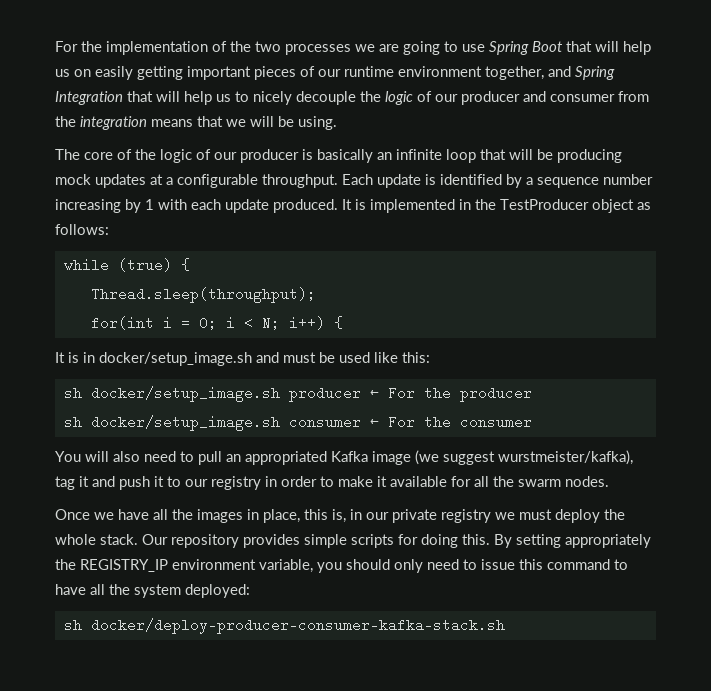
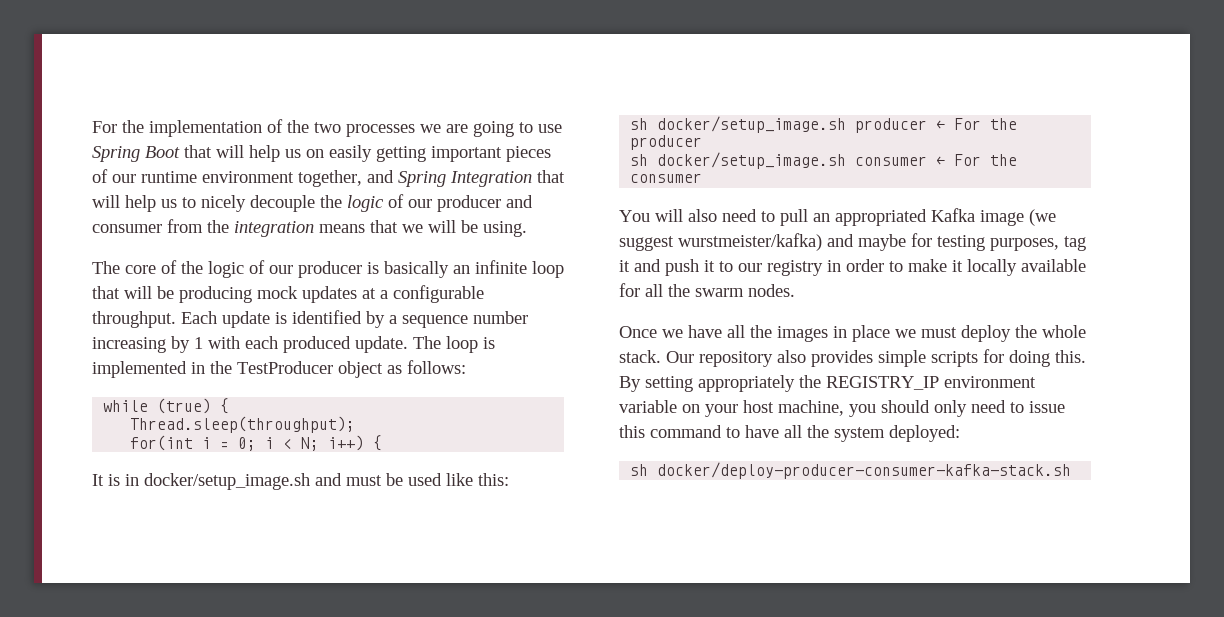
- Each update is identified by a sequence number increasing by 1 with each update produced. It is implemented in the TestProducer object as follows:
+ Each update is identified by a sequence number increasing by 1 with each produced update. The loop is implemented in the TestProducer object as follows:
- You will also need to pull an appropriated Kafka image (we suggest wurstmeister/kafka), tag it and push it to our registry in order to make it available for all the swarm nodes.
+ You will also need to pull an appropriated Kafka image (we suggest wurstmeister/kafka) and maybe for testing purposes, tag it and push it to our registry in order to make it locally available for all the swarm nodes.
- Once we have all the images in place, this is, in our private registry we must deploy the whole stack.
+ Once we have all the images in place we must deploy the whole stack.
- Our repository provides simple scripts for doing this.
+ Our repository also provides simple scripts for doing this.
- By setting appropriately the REGISTRY_IP environment variable, you should only need to issue this command to have all the system deployed:
+ By setting appropriately the REGISTRY_IP environment variable on your host machine, you should only need to issue this command to have all the system deployed:

